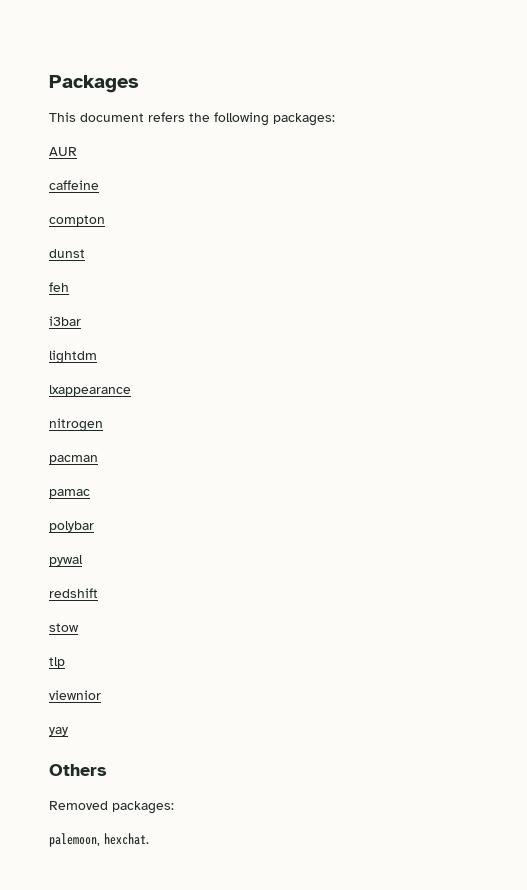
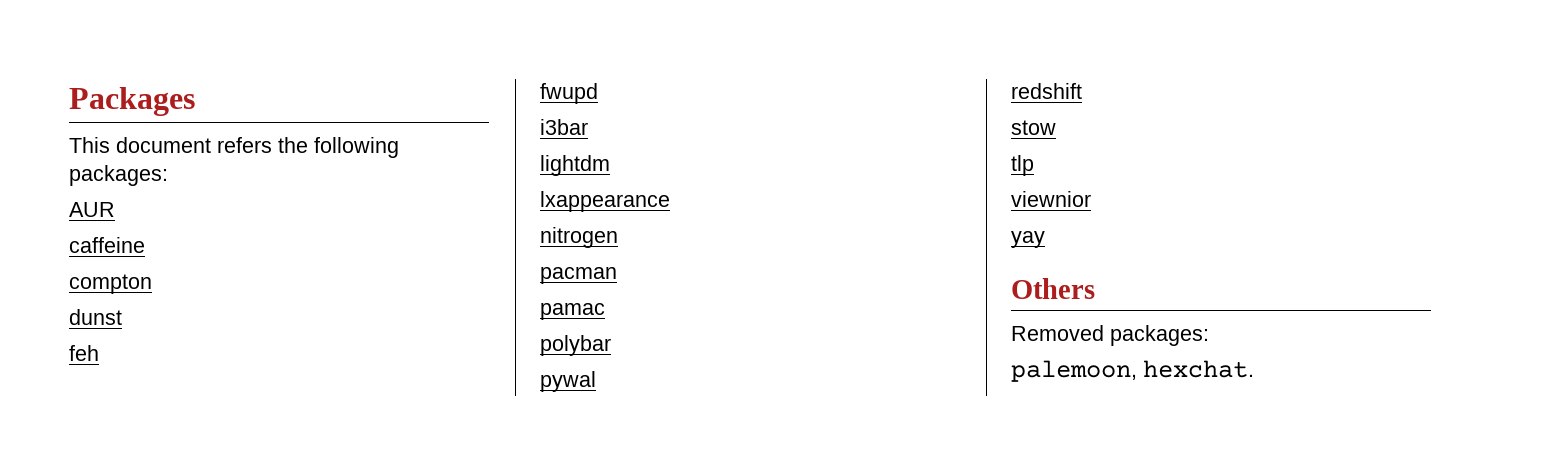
+ fwupd

